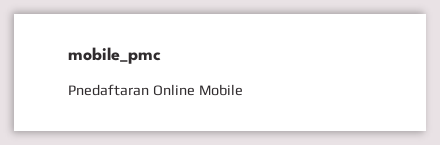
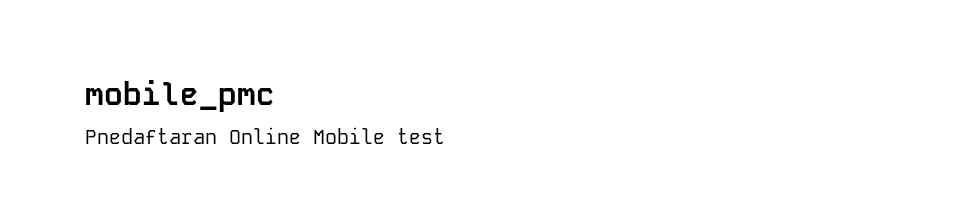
- Pnedaftaran Online Mobile
+ Pnedaftaran Online Mobile test

